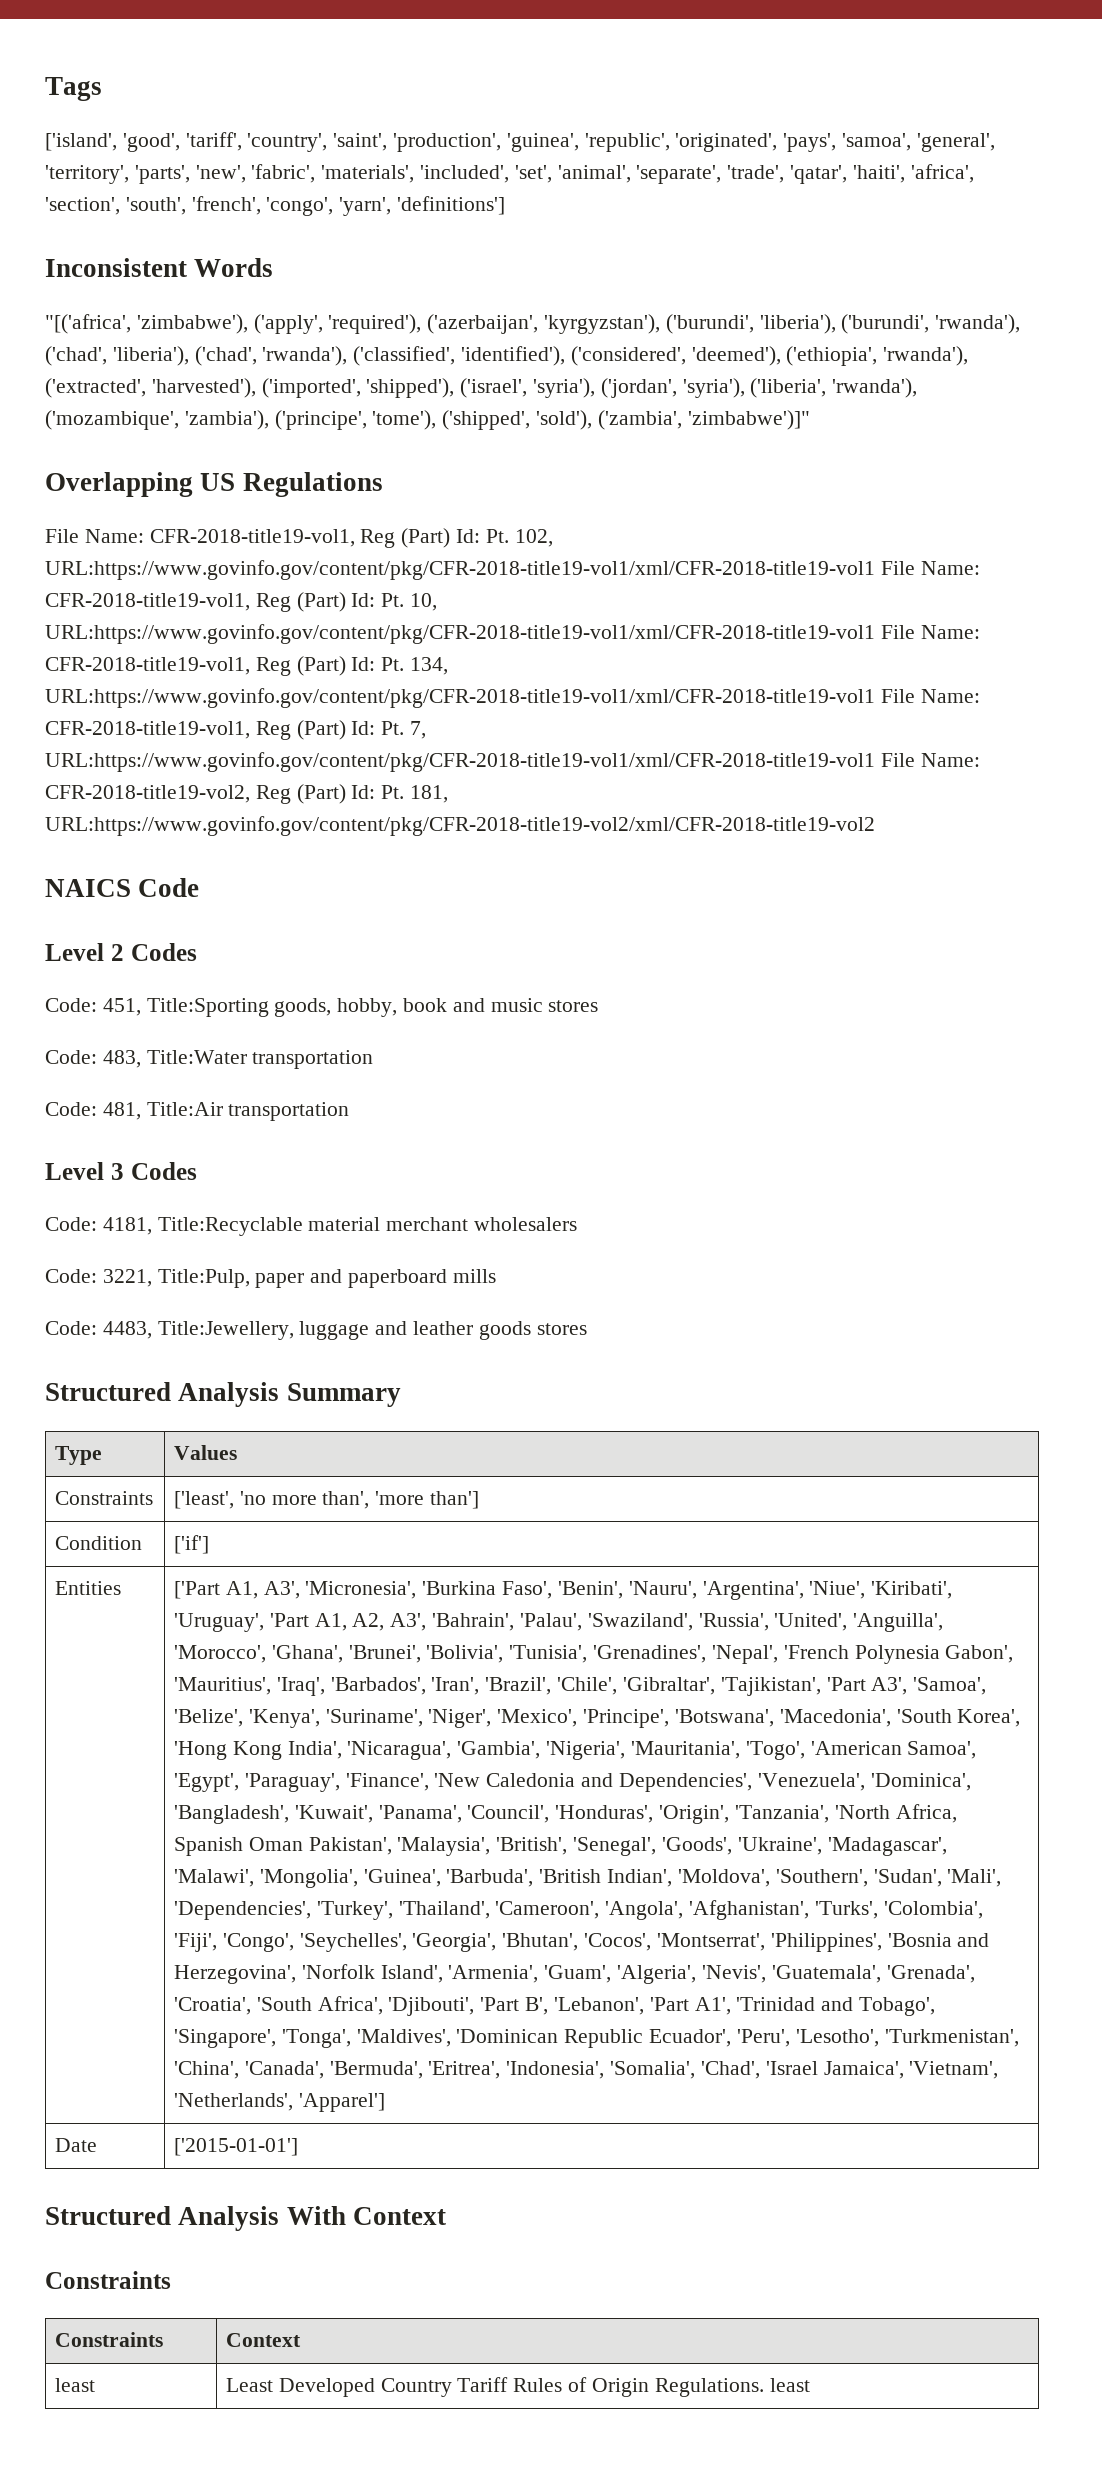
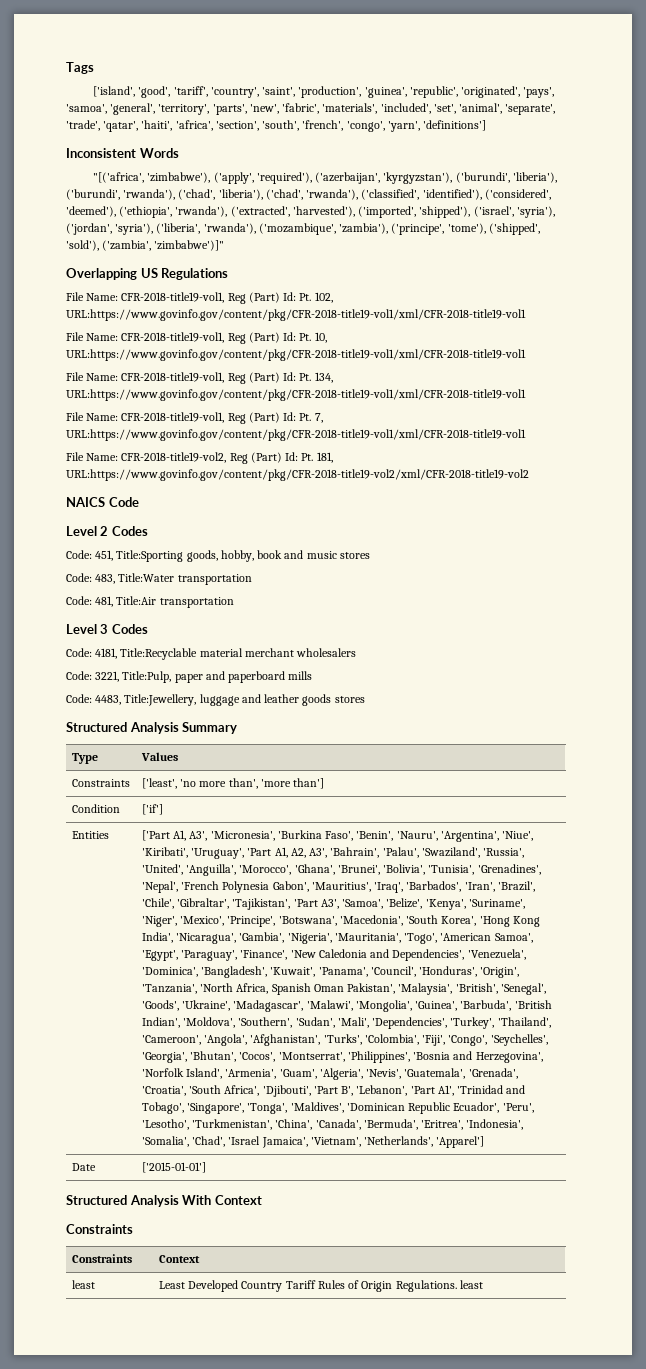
- File Name: CFR-2018-title19-vol1, Reg (Part) Id: Pt. 102, URL:https://www.govinfo.gov/content/pkg/CFR-2018-title19-vol1/xml/CFR-2018-title19-vol1 File Name: CFR-2018-title19-vol1, Reg (Part) Id: Pt. 10, URL:https://www.govinfo.gov/content/pkg/CFR-2018-title19-vol1/xml/CFR-2018-title19-vol1 File Name: CFR-2018-title19-vol1, Reg (Part) Id: Pt. 134, URL:https://www.govinfo.gov/content/pkg/CFR-2018-title19-vol1/xml/CFR-2018-title19-vol1 File Name: CFR-2018-title19-vol1, Reg (Part) Id: Pt. 7, URL:https://www.govinfo.gov/content/pkg/CFR-2018-title19-vol1/xml/CFR-2018-title19-vol1 File Name: CFR-2018-title19-vol2, Reg (Part) Id: Pt. 181, URL:https://www.govinfo.gov/content/pkg/CFR-2018-title19-vol2/xml/CFR-2018-title19-vol2
+ File Name: CFR-2018-title19-vol1, Reg (Part) Id: Pt. 102, URL:https://www.govinfo.gov/content/pkg/CFR-2018-title19-vol1/xml/CFR-2018-title19-vol1
+ File Name: CFR-2018-title19-vol1, Reg (Part) Id: Pt. 10, URL:https://www.govinfo.gov/content/pkg/CFR-2018-title19-vol1/xml/CFR-2018-title19-vol1
+ File Name: CFR-2018-title19-vol1, Reg (Part) Id: Pt. 134, URL:https://www.govinfo.gov/content/pkg/CFR-2018-title19-vol1/xml/CFR-2018-title19-vol1
+ File Name: CFR-2018-title19-vol1, Reg (Part) Id: Pt. 7, URL:https://www.govinfo.gov/content/pkg/CFR-2018-title19-vol1/xml/CFR-2018-title19-vol1
+ File Name: CFR-2018-title19-vol2, Reg (Part) Id: Pt. 181, URL:https://www.govinfo.gov/content/pkg/CFR-2018-title19-vol2/xml/CFR-2018-title19-vol2

